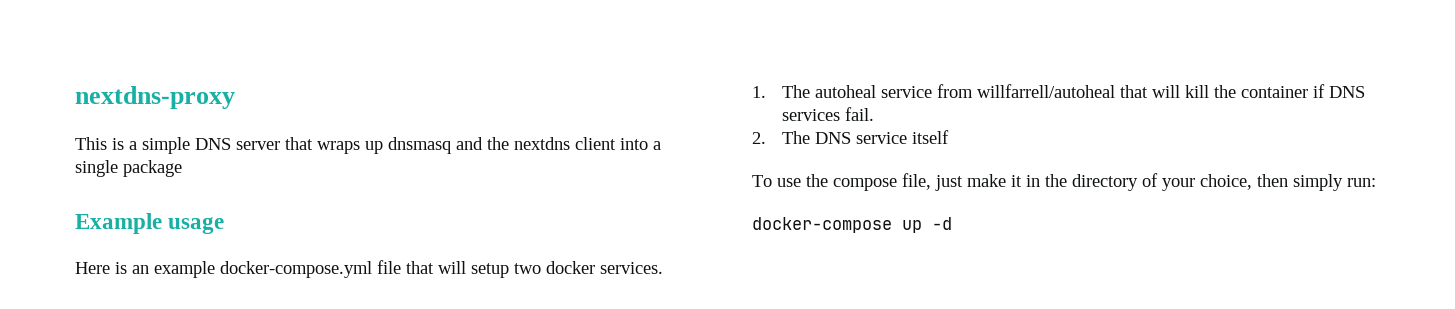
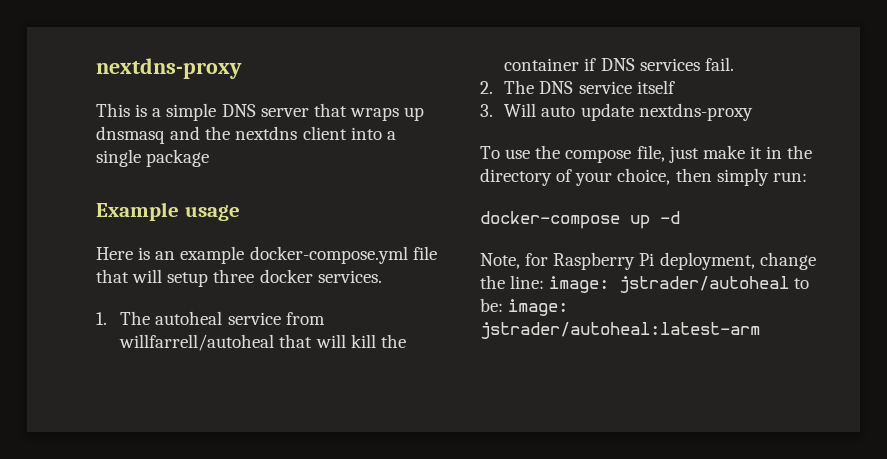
- Here is an example docker-compose.yml file that will setup two docker services.
+ Here is an example docker-compose.yml file that will setup three docker services.
+ 3. Will auto update nextdns-proxy
+ Note, for Raspberry Pi deployment, change the line: image: jstrader/autoheal to be: image: jstrader/autoheal:latest-arm

